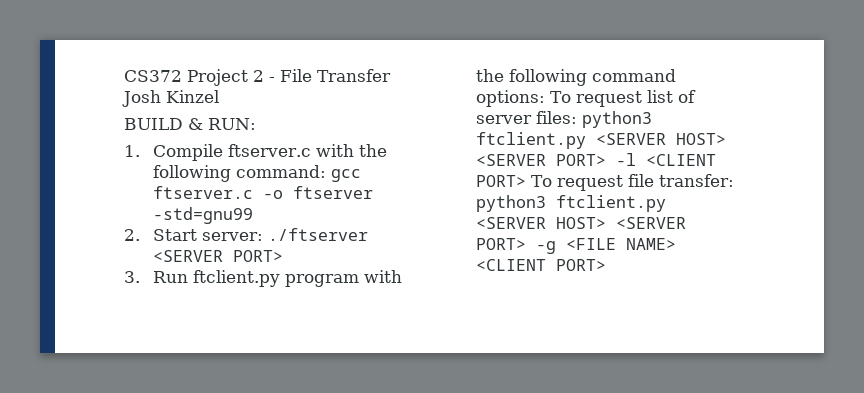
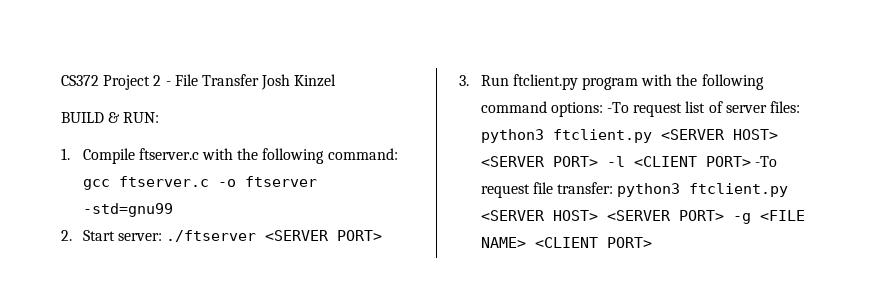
- 3. Run ftclient.py program with the following command options: To request list of server files: python3 ftclient.py <SERVER HOST> <SERVER PORT> -l <CLIENT PORT> To request file transfer: python3 ftclient.py <SERVER HOST> <SERVER PORT> -g <FILE NAME> <CLIENT PORT>
+ 3. Run ftclient.py program with the following command options: -To request list of server files: python3 ftclient.py <SERVER HOST> <SERVER PORT> -l <CLIENT PORT> -To request file transfer: python3 ftclient.py <SERVER HOST> <SERVER PORT> -g <FILE NAME> <CLIENT PORT>

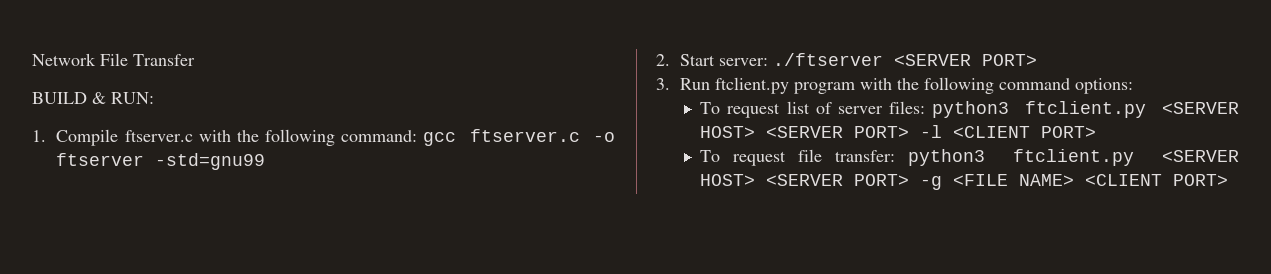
- CS372 Project 2 - File Transfer Josh Kinzel
+ Network File Transfer
- 3. Run ftclient.py program with the following command options: -To request list of server files: python3 ftclient.py <SERVER HOST> <SERVER PORT> -l <CLIENT PORT> -To request file transfer: python3 ftclient.py <SERVER HOST> <SERVER PORT> -g <FILE NAME> <CLIENT PORT>
+ 3. Run ftclient.py program with the following command options:
+ To request list of server files: python3 ftclient.py <SERVER HOST> <SERVER PORT> -l <CLIENT PORT>
+ To request file transfer: python3 ftclient.py <SERVER HOST> <SERVER PORT> -g <FILE NAME> <CLIENT PORT>

